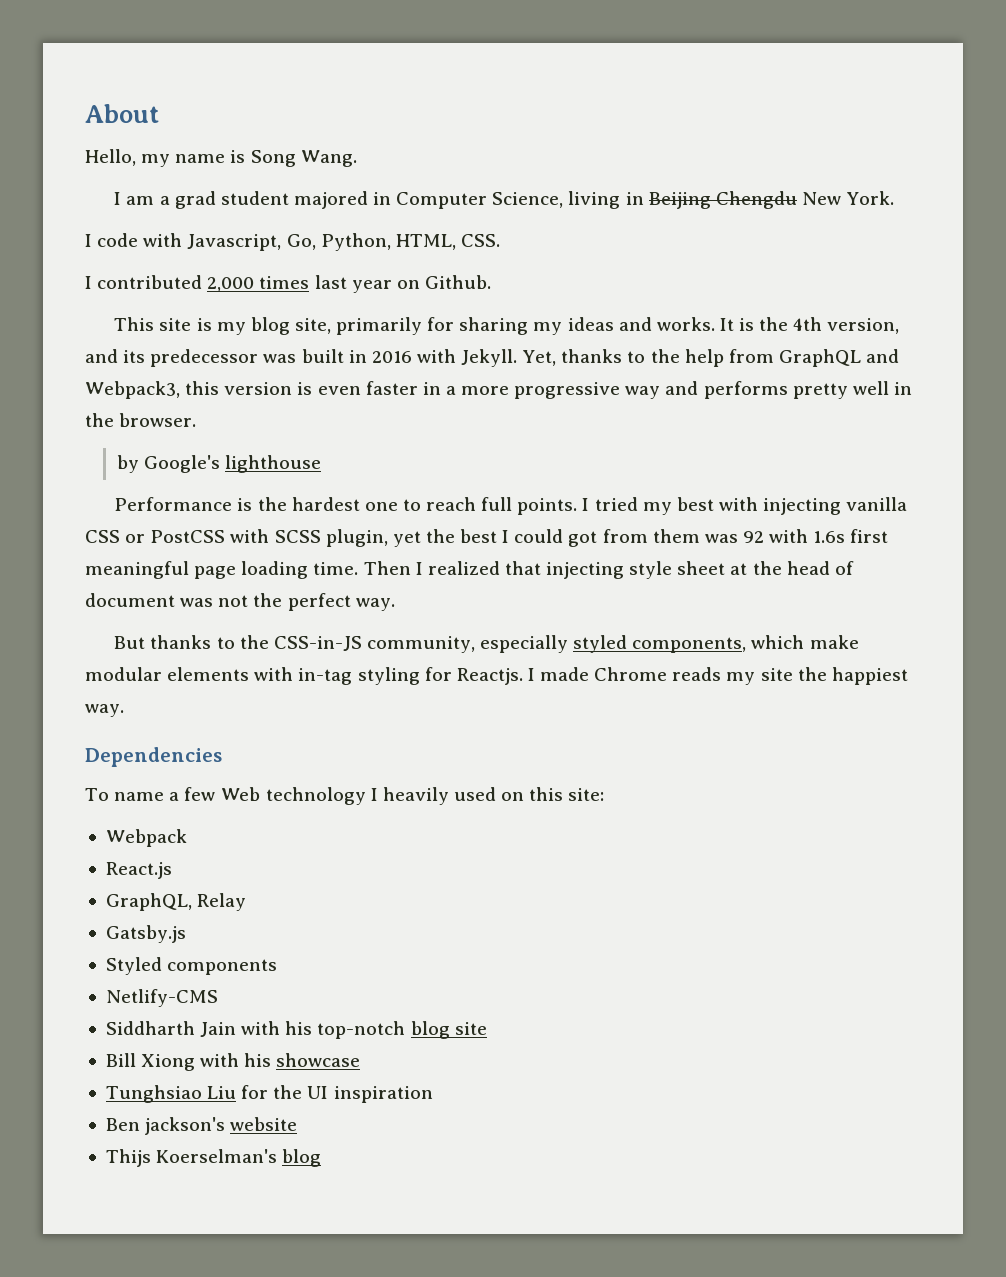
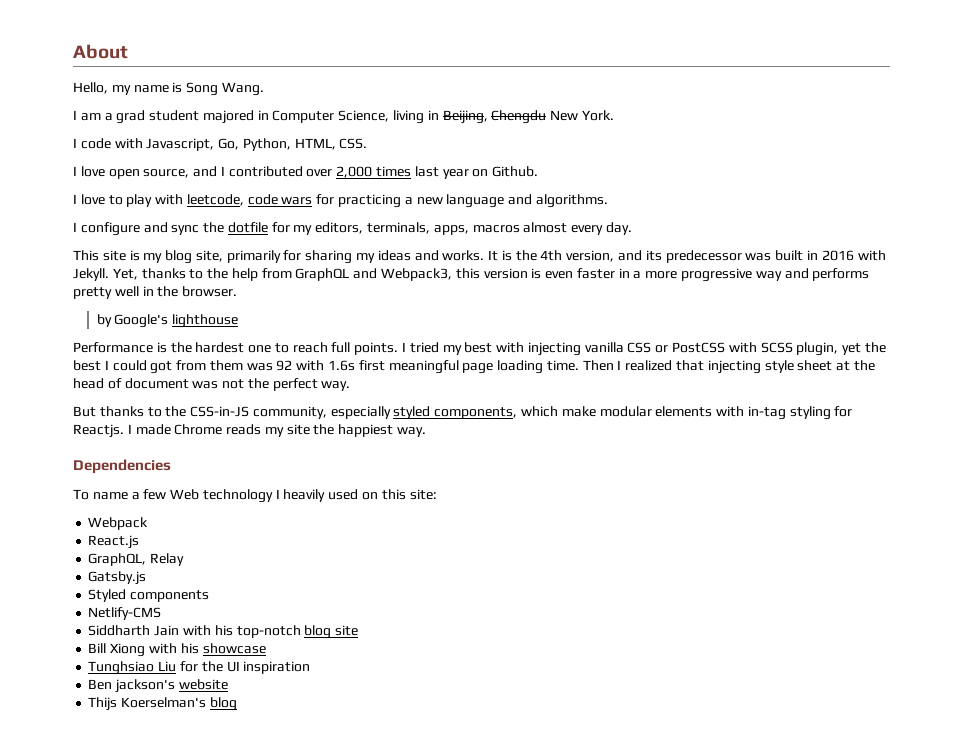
- I am a grad student majored in Computer Science, living in Beijing Chengdu New York.
+ I am a grad student majored in Computer Science, living in Beijing, Chengdu New York.
- I contributed 2,000 times last year on Github.
+ I love open source, and I contributed over 2,000 times last year on Github.
+ I love to play with leetcode, code wars for practicing a new language and algorithms.
+ I configure and sync the dotfile for my editors, terminals, apps, macros almost every day.

